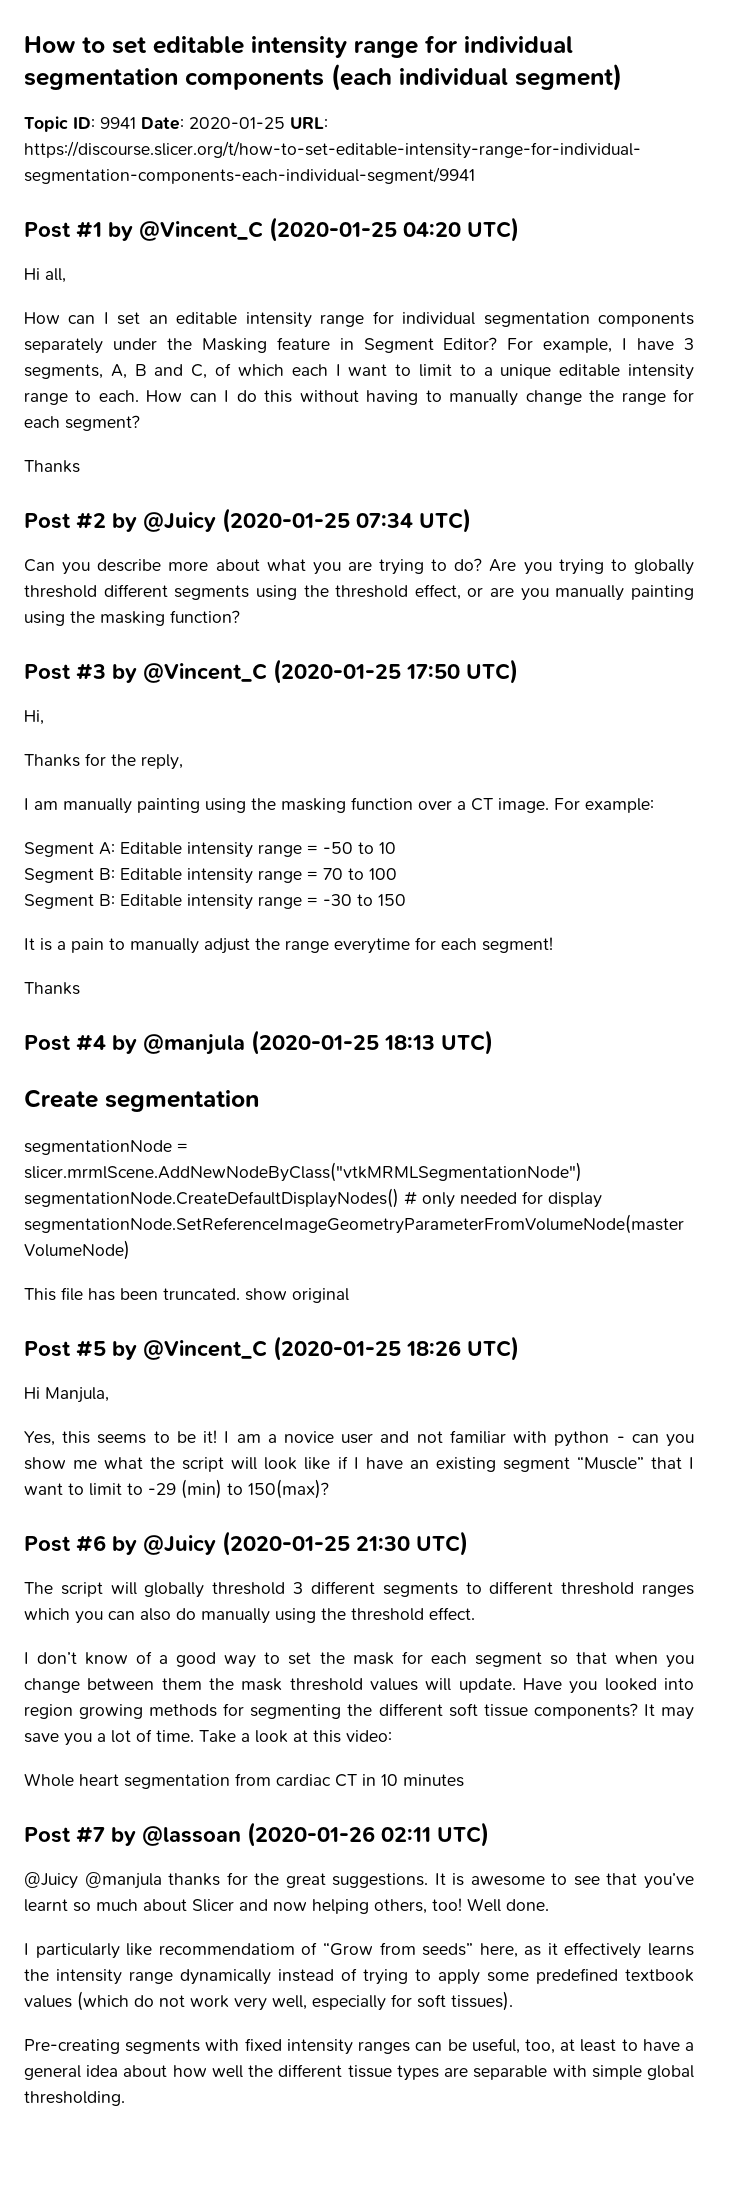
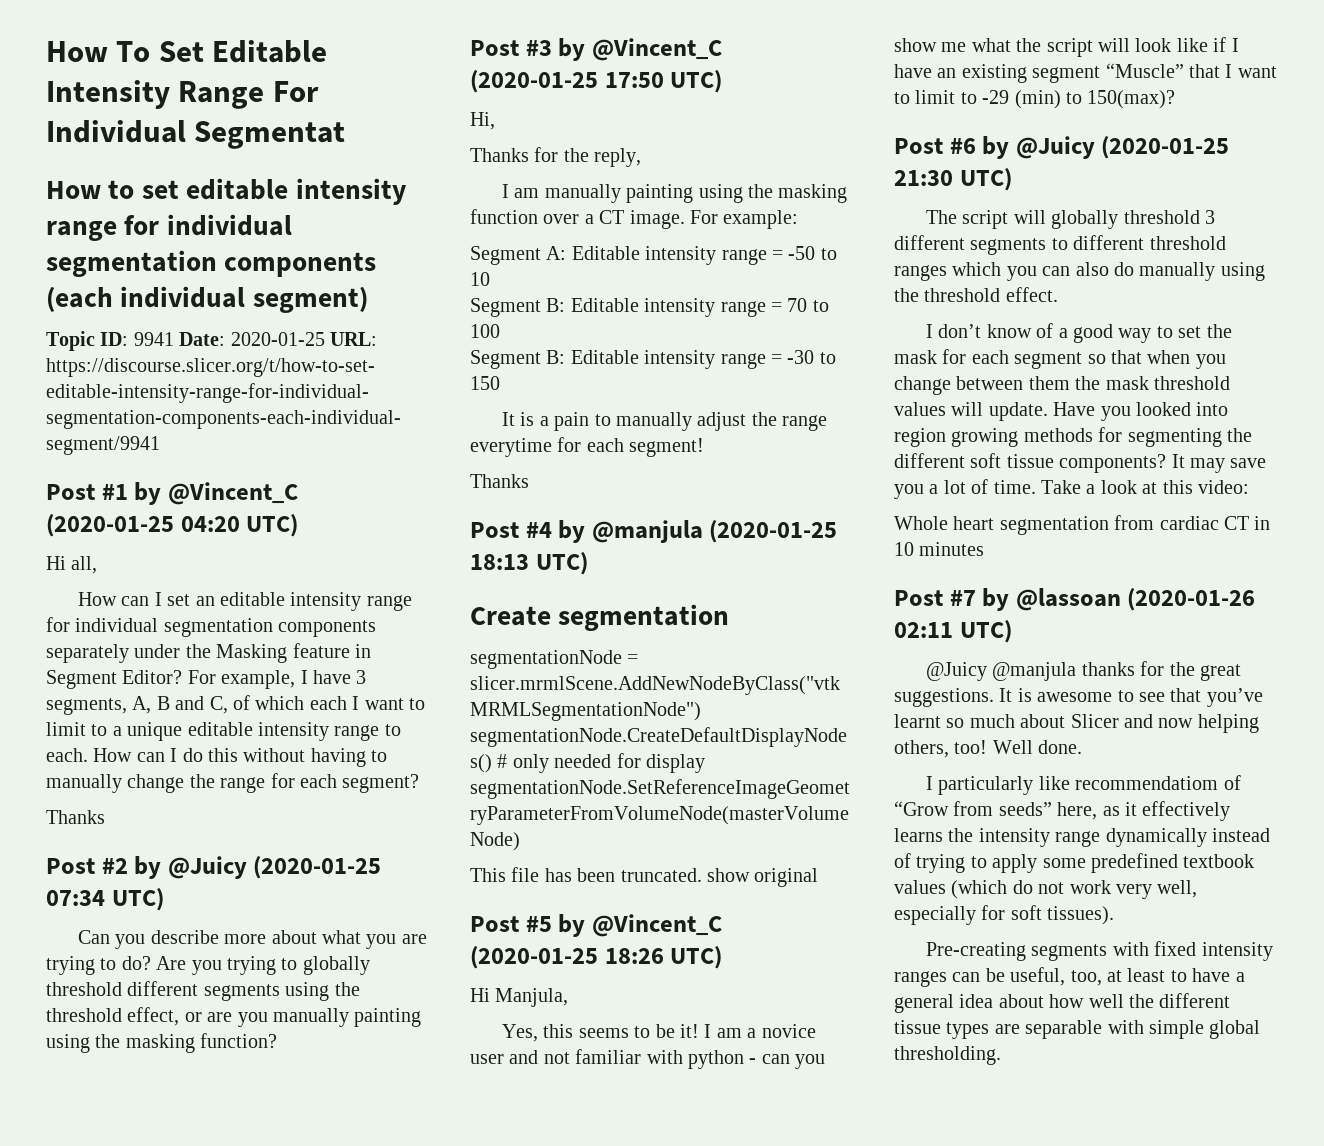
+ How To Set Editable Intensity Range For Individual Segmentat

